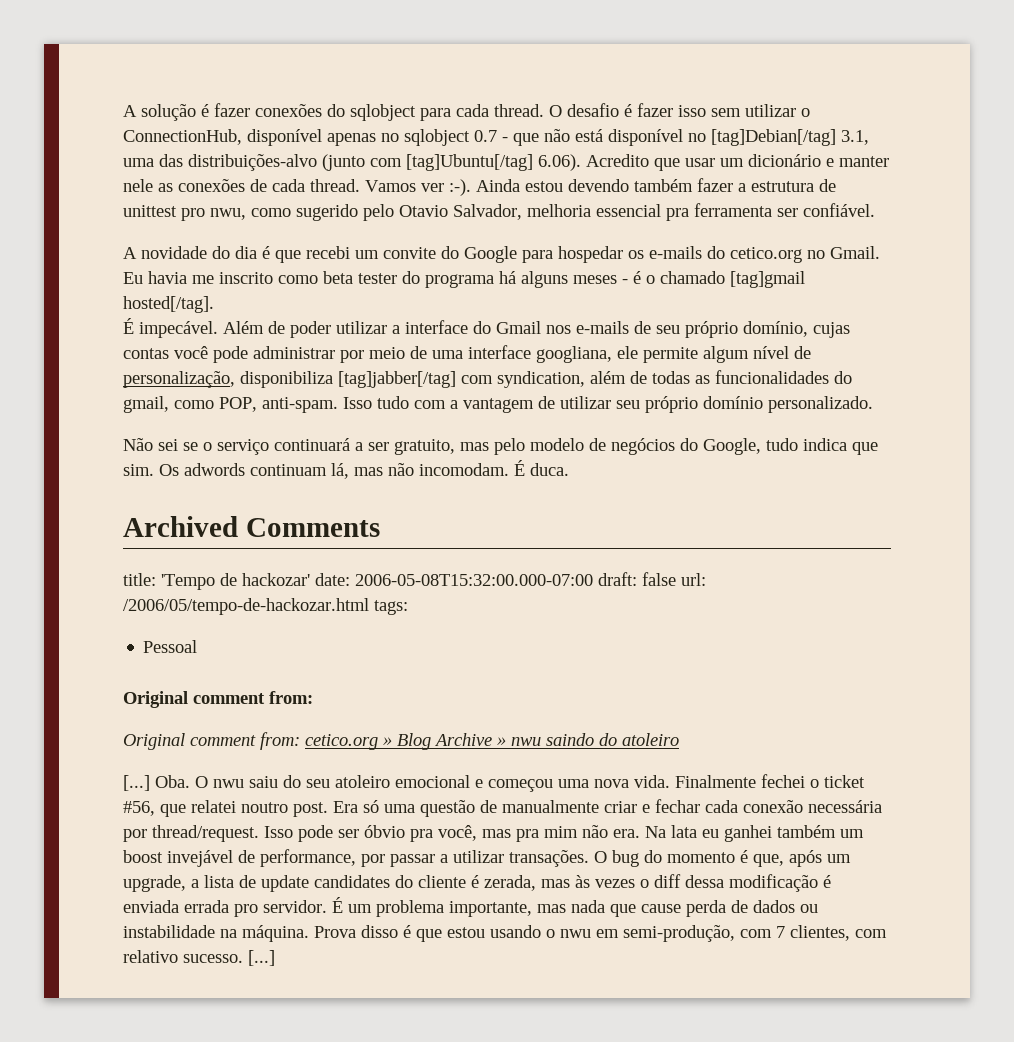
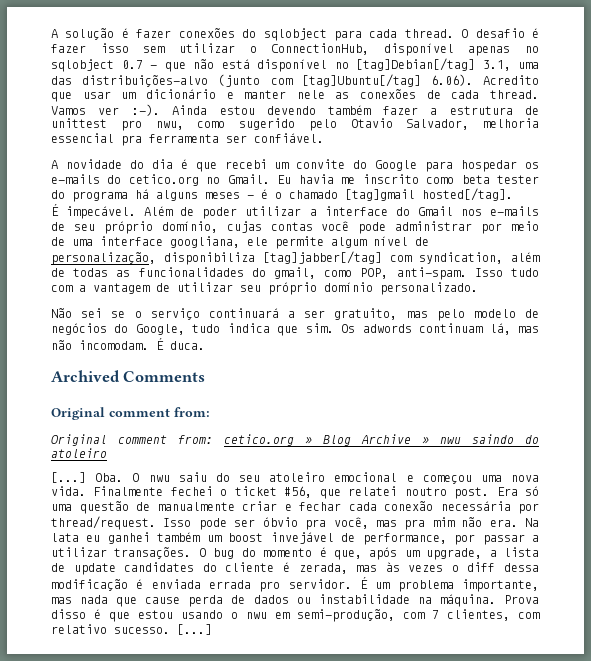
- title: 'Tempo de hackozar' date: 2006-05-08T15:32:00.000-07:00 draft: false url: /2006/05/tempo-de-hackozar.html tags:
- Pessoal

